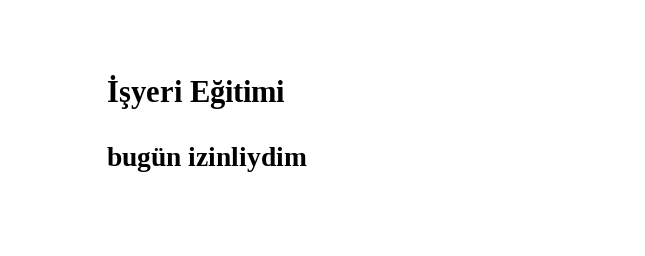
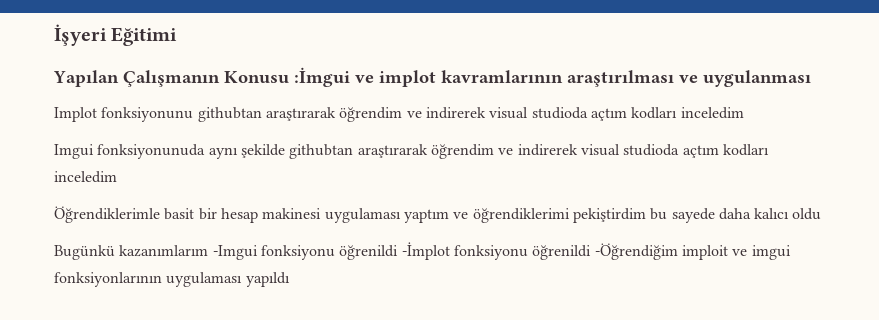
- bugün izinliydim
+ Yapılan Çalışmanın Konusu :İmgui ve implot kavramlarının araştırılması ve uygulanması
+ Implot fonksiyonunu githubtan araştırarak öğrendim ve indirerek visual studioda açtım kodları inceledim
+ Imgui fonksiyonunuda aynı şekilde githubtan araştırarak öğrendim ve indirerek visual studioda açtım kodları inceledim
+ Öğrendiklerimle basit bir hesap makinesi uygulaması yaptım ve öğrendiklerimi pekiştirdim bu sayede daha kalıcı oldu
+ Bugünkü kazanımlarım -Imgui fonksiyonu öğrenildi -İmplot fonksiyonu öğrenildi -Öğrendiğim imploit ve imgui fonksiyonlarının uygulaması yapıldı

